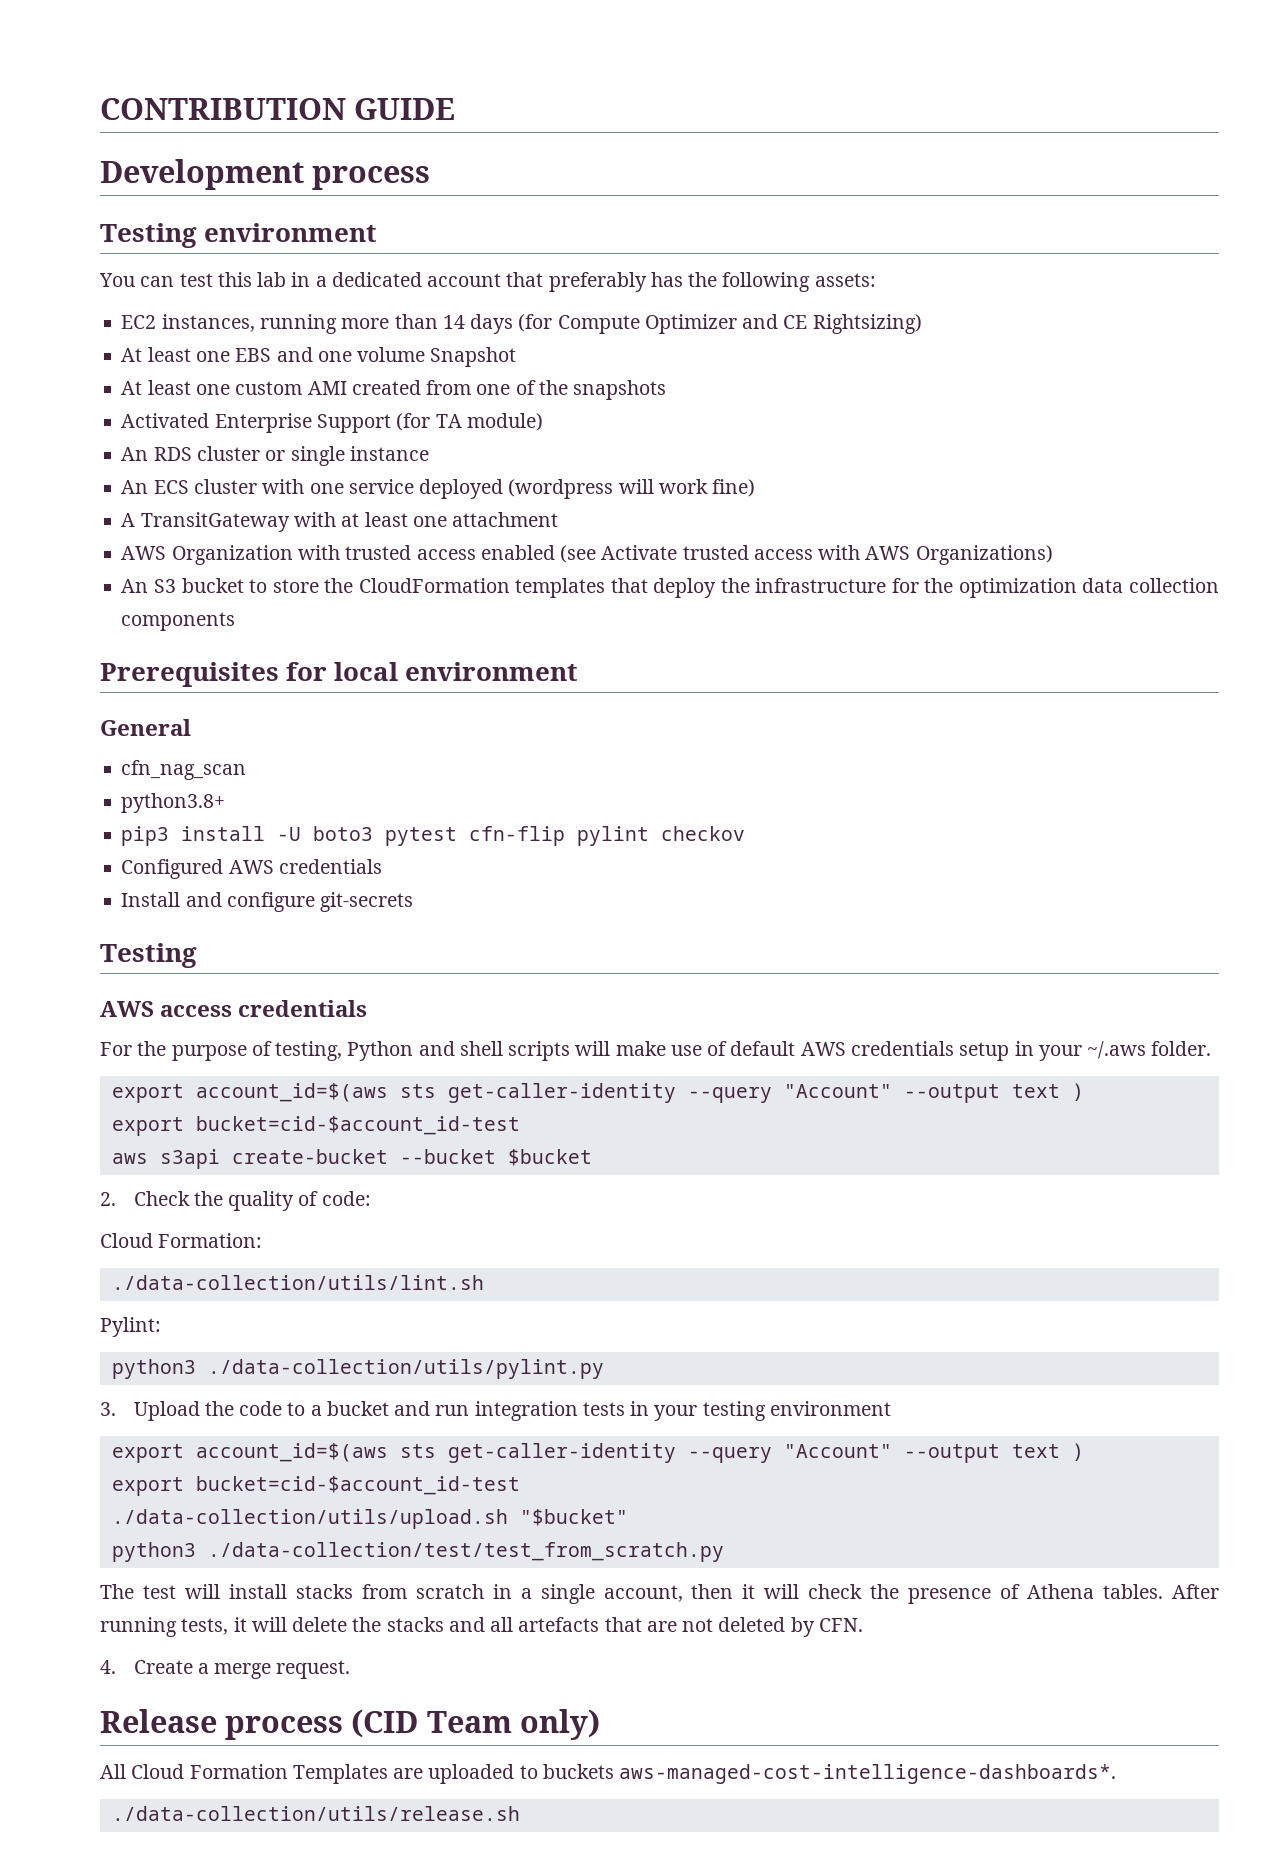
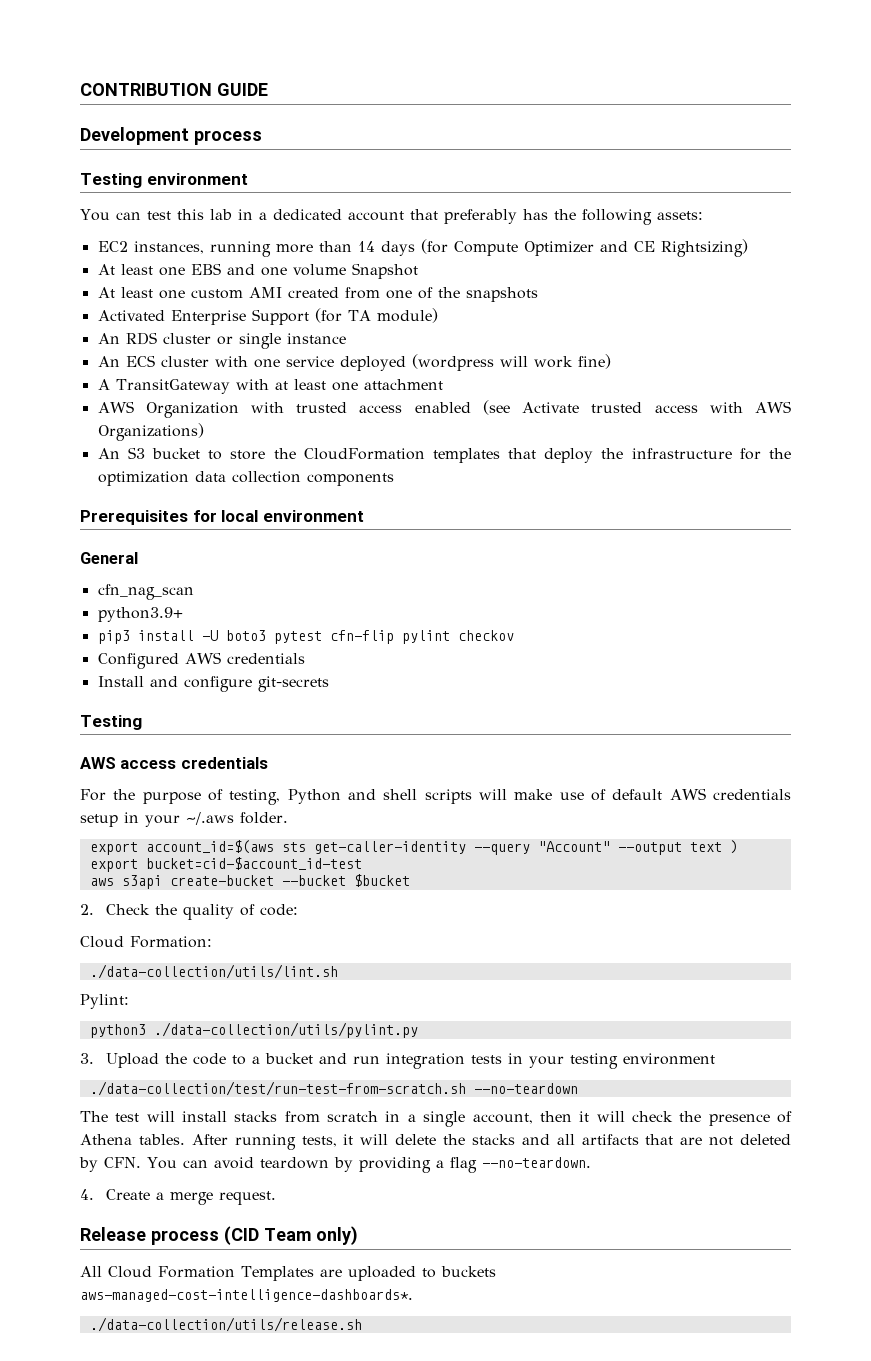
- python3.8+
+ python3.9+
  3. Upload the code to a bucket and run integration tests in your testing environment
- export account_id=$(aws sts get-caller-identity --query "Account" --output text )
- export bucket=cid-$account_id-test
- ./data-collection/utils/upload.sh "$bucket"
- python3 ./data-collection/test/test_from_scratch.py
+ ./data-collection/test/run-test-from-scratch.sh --no-teardown
- After running tests, it will delete the stacks and all artefacts that are not deleted by CFN.
+ After running tests, it will delete the stacks and all artifacts that are not deleted by CFN. You can avoid teardown by providing a flag --no-teardown.

